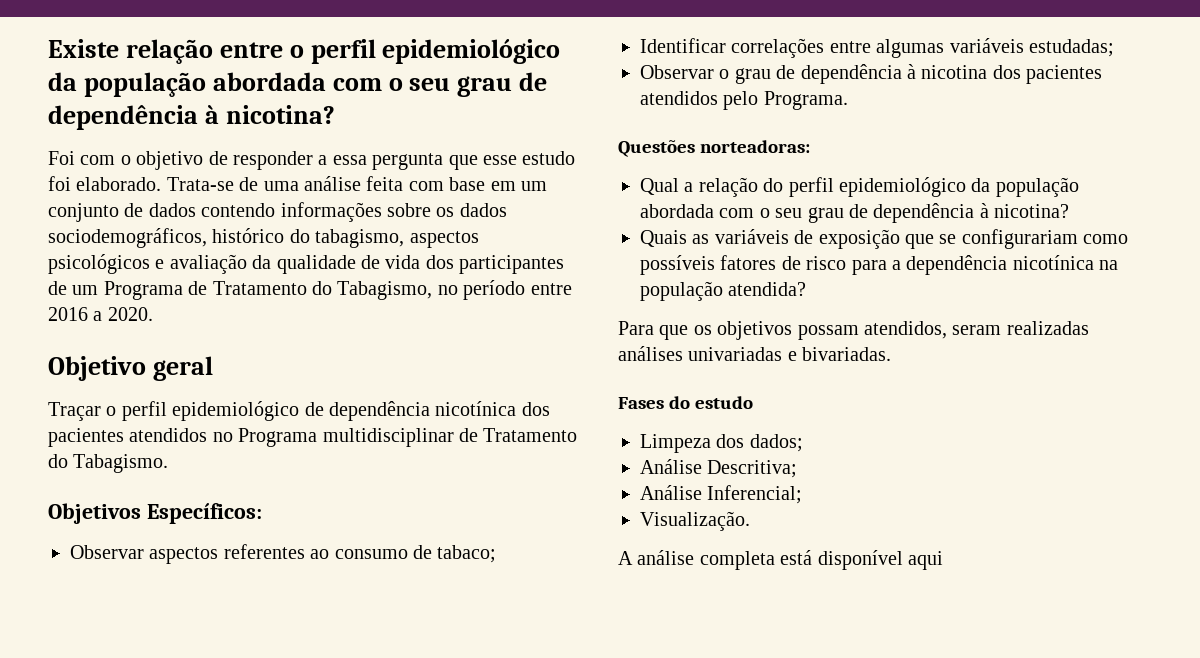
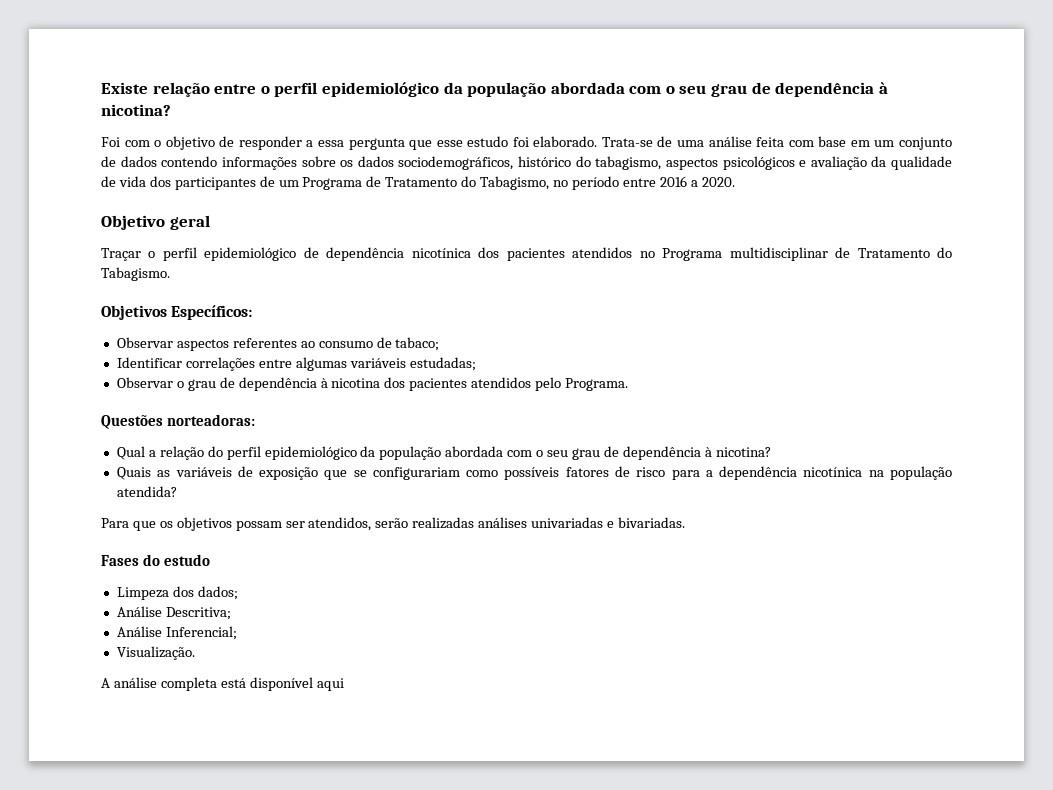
- Para que os objetivos possam atendidos, seram realizadas análises univariadas e bivariadas.
+ Para que os objetivos possam ser atendidos, serão realizadas análises univariadas e bivariadas.

